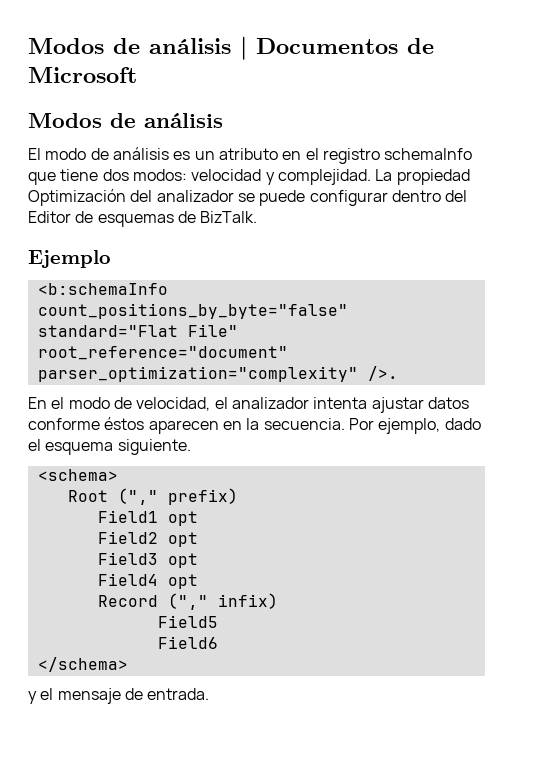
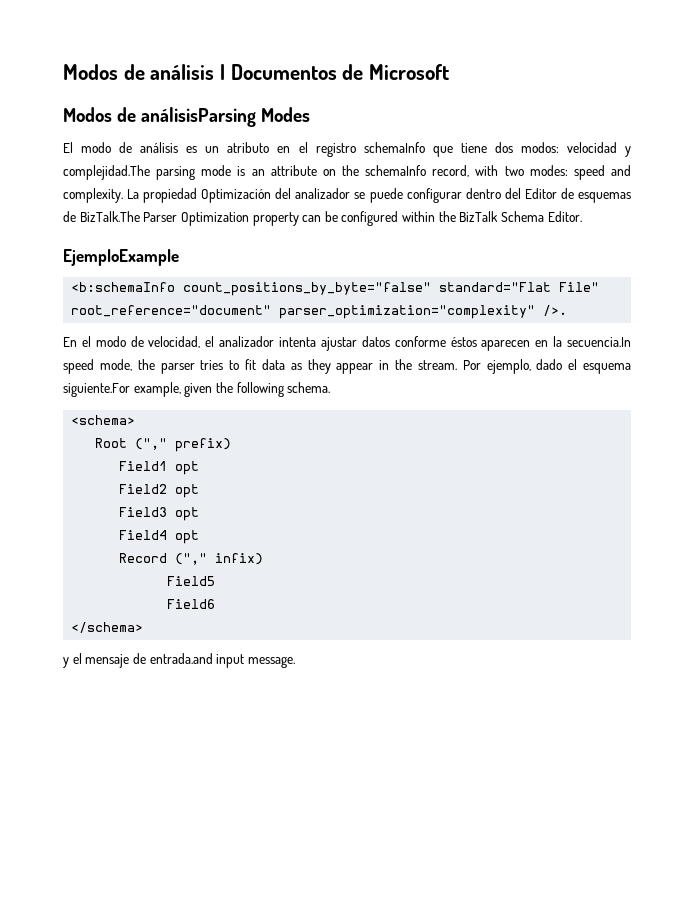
  Modos de análisis | Documentos de Microsoft
- Modos de análisis
+ Modos de análisisParsing Modes
- El modo de análisis es un atributo en el registro schemaInfo que tiene dos modos: velocidad y complejidad.
+ El modo de análisis es un atributo en el registro schemaInfo que tiene dos modos: velocidad y complejidad.The parsing mode is an attribute on the schemaInfo record, with two modes: speed and complexity.
- La propiedad Optimización del analizador se puede configurar dentro del Editor de esquemas de BizTalk.
- Ejemplo
+ La propiedad Optimización del analizador se puede configurar dentro del Editor de esquemas de BizTalk.The Parser Optimization property can be configured within the BizTalk Schema Editor.
+ EjemploExample
- En el modo de velocidad, el analizador intenta ajustar datos conforme éstos aparecen en la secuencia.
+ En el modo de velocidad, el analizador intenta ajustar datos conforme éstos aparecen en la secuencia.In speed mode, the parser tries to fit data as they appear in the stream.
- Por ejemplo, dado el esquema siguiente.
+ Por ejemplo, dado el esquema siguiente.For example, given the following schema.
- y el mensaje de entrada.
+ y el mensaje de entrada.and input message.

